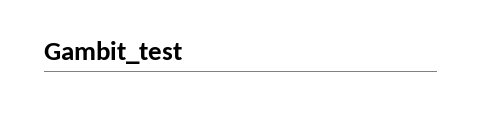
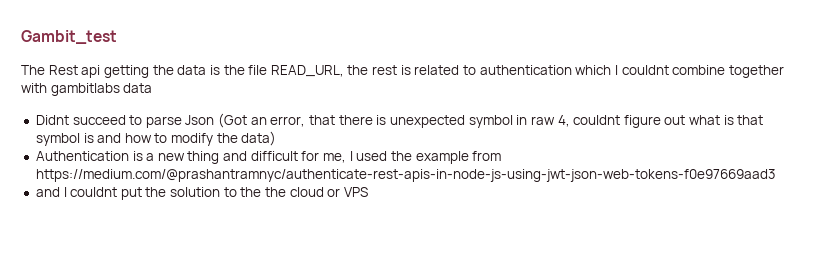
+ The Rest api getting the data is the file READ_URL, the rest is related to authentication which I couldnt combine together with gambitlabs data
+ Didnt succeed to parse Json (Got an error, that there is unexpected symbol in raw 4, couldnt figure out what is that symbol is and how to modify the data)
+ Authentication is a new thing and difficult for me, I used the example from https://medium.com/@prashantramnyc/authenticate-rest-apis-in-node-js-using-jwt-json-web-tokens-f0e97669aad3
+ and I couldnt put the solution to the the cloud or VPS

